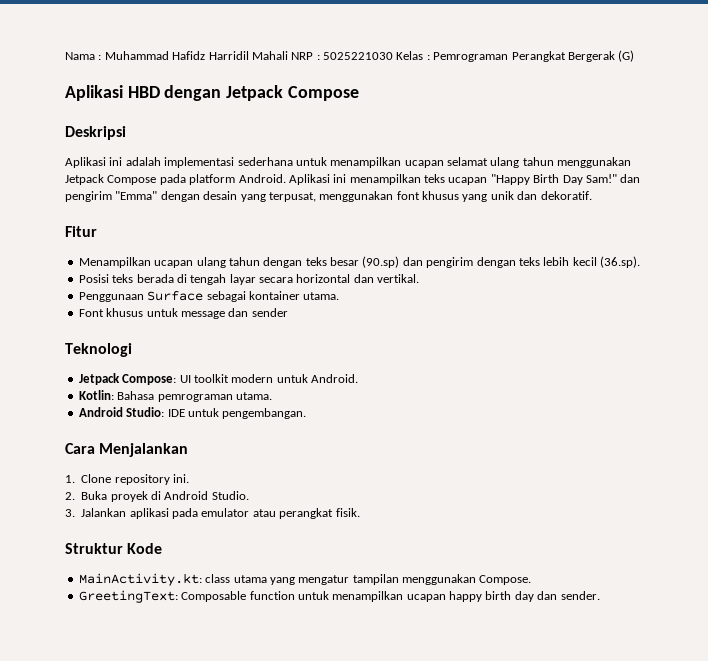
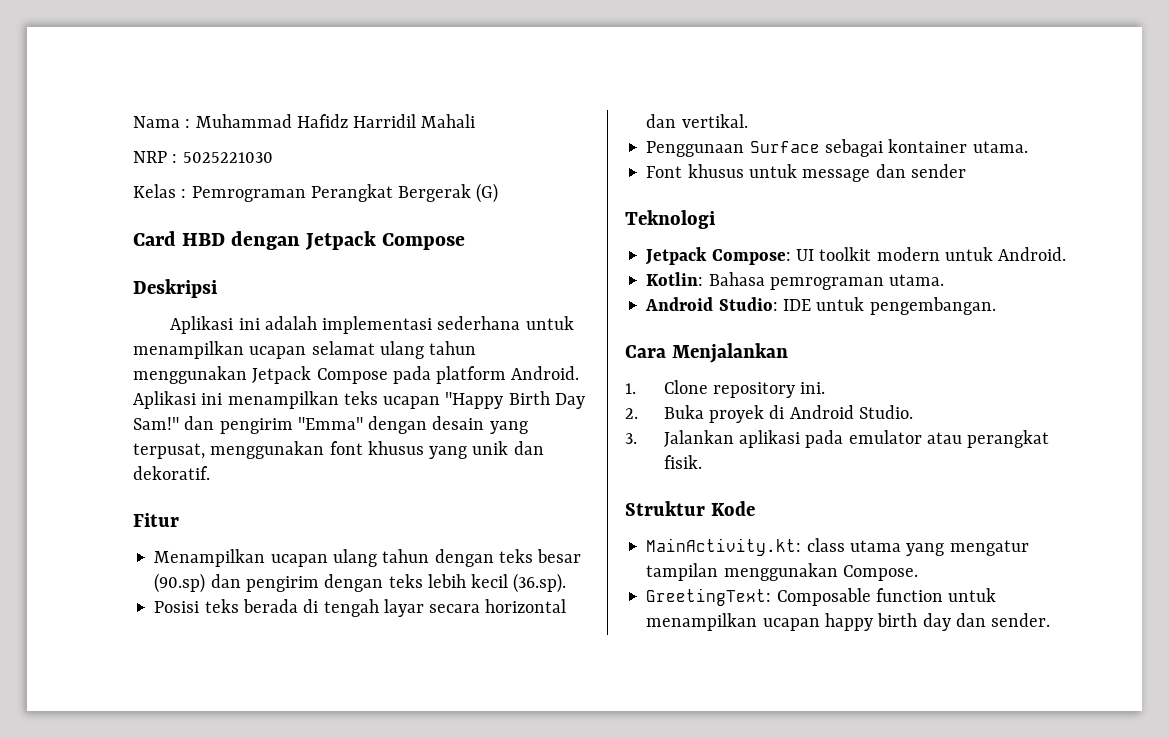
- Nama : Muhammad Hafidz Harridil Mahali NRP : 5025221030 Kelas : Pemrograman Perangkat Bergerak (G)
+ Nama : Muhammad Hafidz Harridil Mahali
+ NRP : 5025221030
+ Kelas : Pemrograman Perangkat Bergerak (G)
- Aplikasi HBD dengan Jetpack Compose
+ Card HBD dengan Jetpack Compose

